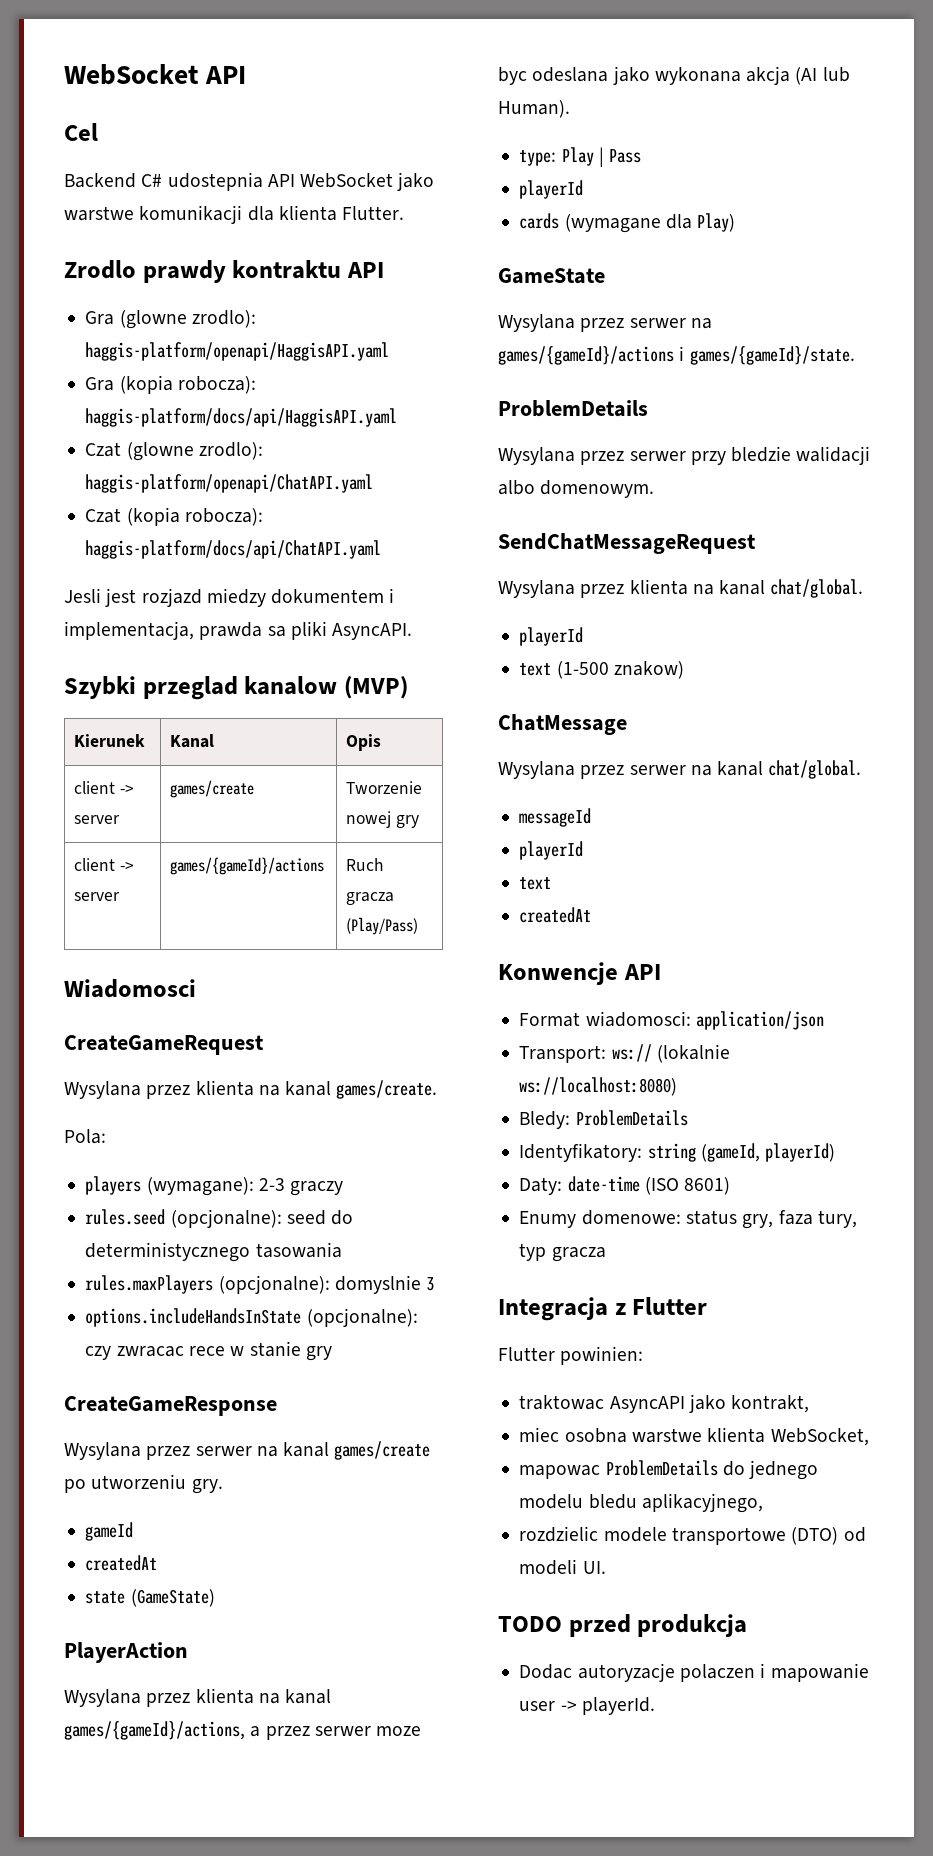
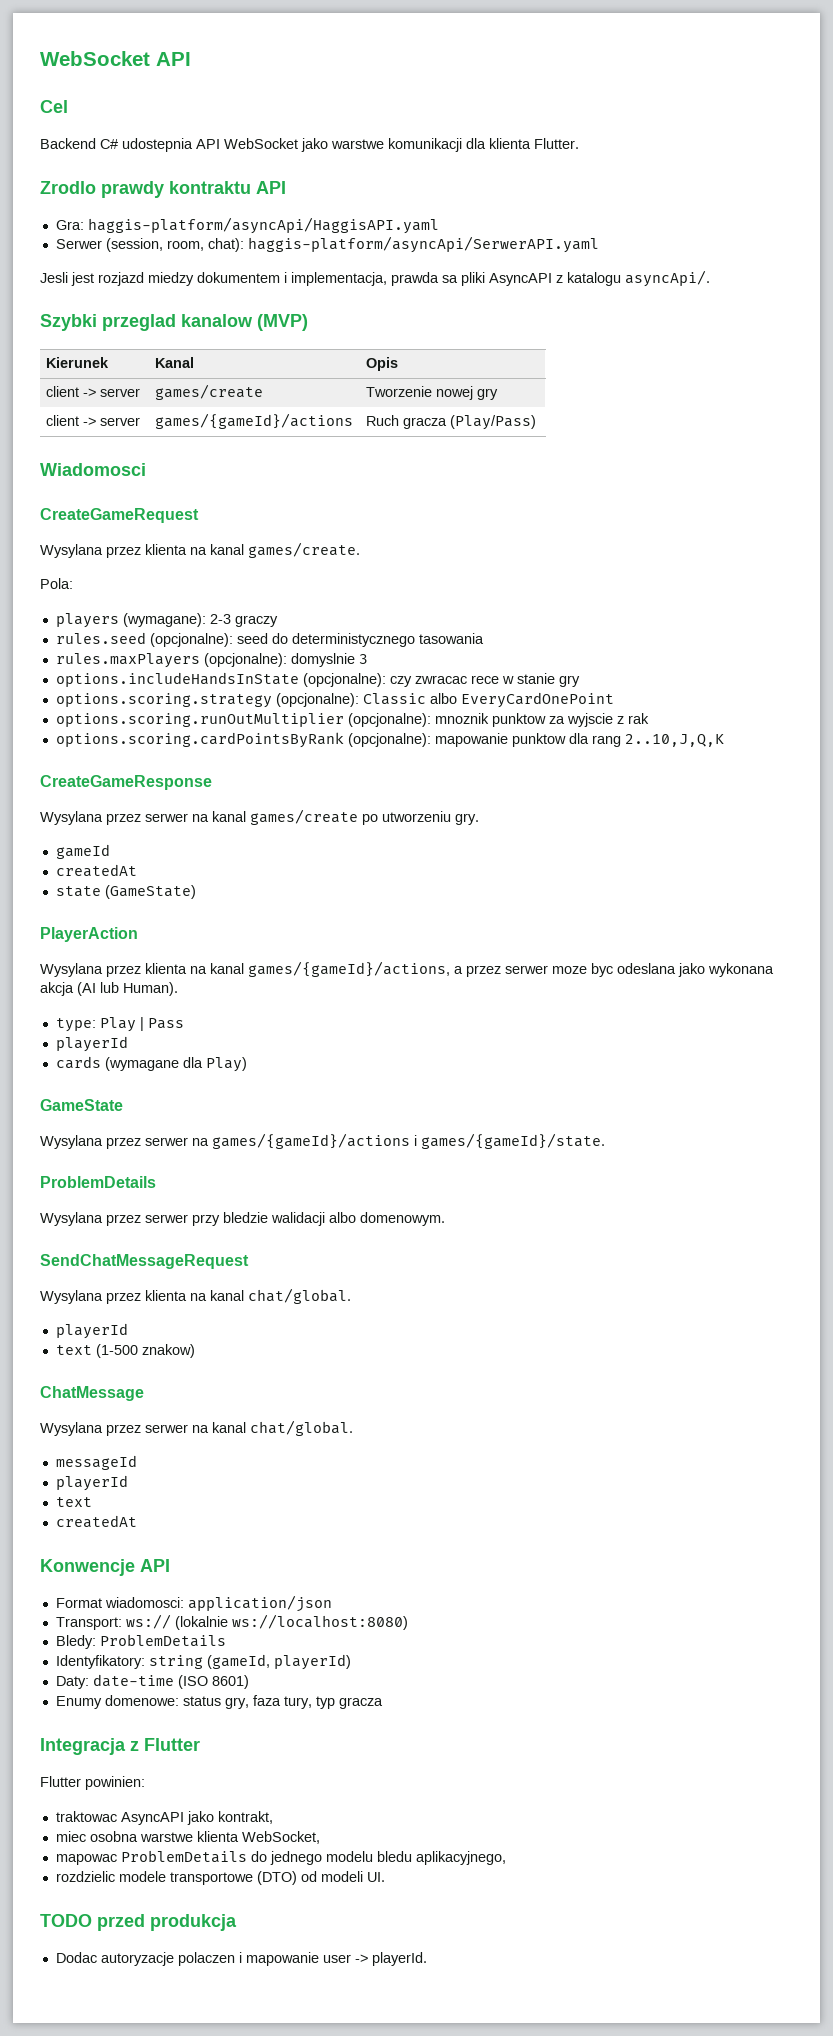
- Gra (glowne zrodlo): haggis-platform/openapi/HaggisAPI.yaml
- Gra (kopia robocza): haggis-platform/docs/api/HaggisAPI.yaml
- Czat (glowne zrodlo): haggis-platform/openapi/ChatAPI.yaml
- Czat (kopia robocza): haggis-platform/docs/api/ChatAPI.yaml
+ Gra: haggis-platform/asyncApi/HaggisAPI.yaml
+ Serwer (session, room, chat): haggis-platform/asyncApi/SerwerAPI.yaml
- Jesli jest rozjazd miedzy dokumentem i implementacja, prawda sa pliki AsyncAPI.
+ Jesli jest rozjazd miedzy dokumentem i implementacja, prawda sa pliki AsyncAPI z katalogu asyncApi/.
+ options.scoring.strategy (opcjonalne): Classic albo EveryCardOnePoint
+ options.scoring.runOutMultiplier (opcjonalne): mnoznik punktow za wyjscie z rak
+ options.scoring.cardPointsByRank (opcjonalne): mapowanie punktow dla rang 2..10,J,Q,K

